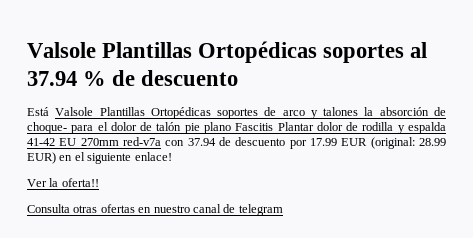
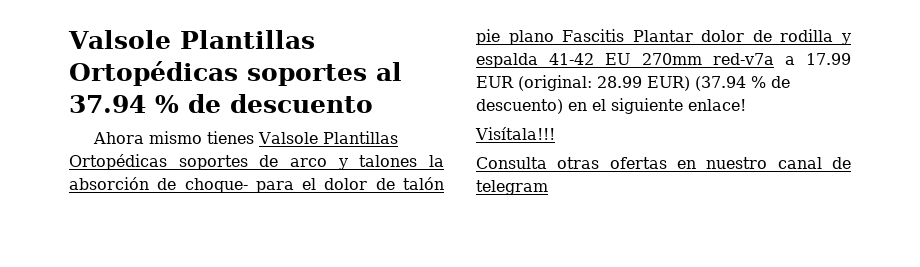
- Está Valsole Plantillas Ortopédicas soportes de arco y talones la absorción de choque- para el dolor de talón pie plano Fascitis Plantar dolor de rodilla y espalda 41-42 EU 270mm red-v7a con 37.94 de descuento por 17.99 EUR (original: 28.99 EUR) en el siguiente enlace!
+ Ahora mismo tienes Valsole Plantillas Ortopédicas soportes de arco y talones la absorción de choque- para el dolor de talón pie plano Fascitis Plantar dolor de rodilla y espalda 41-42 EU 270mm red-v7a a 17.99 EUR (original: 28.99 EUR) (37.94 % de descuento) en el siguiente enlace!
- Ver la oferta!!
+ Visítala!!!

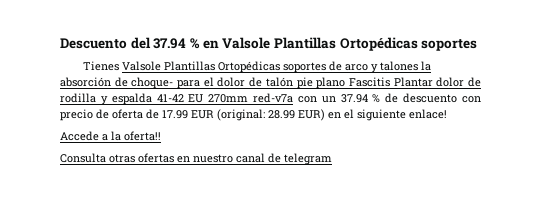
- Valsole Plantillas Ortopédicas soportes al 37.94 % de descuento
- Ahora mismo tienes Valsole Plantillas Ortopédicas soportes de arco y talones la absorción de choque- para el dolor de talón pie plano Fascitis Plantar dolor de rodilla y espalda 41-42 EU 270mm red-v7a a 17.99 EUR (original: 28.99 EUR) (37.94 % de descuento) en el siguiente enlace!
+ Descuento del 37.94 % en Valsole Plantillas Ortopédicas soportes
+ Tienes Valsole Plantillas Ortopédicas soportes de arco y talones la absorción de choque- para el dolor de talón pie plano Fascitis Plantar dolor de rodilla y espalda 41-42 EU 270mm red-v7a con un 37.94 % de descuento con precio de oferta de 17.99 EUR (original: 28.99 EUR) en el siguiente enlace!
- Visítala!!!
+ Accede a la oferta!!

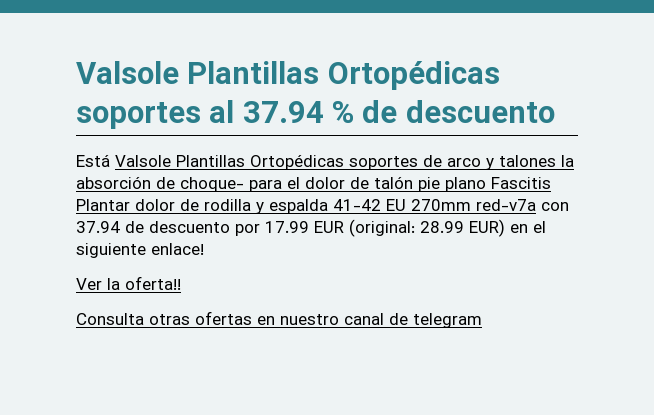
- Descuento del 37.94 % en Valsole Plantillas Ortopédicas soportes
- Tienes Valsole Plantillas Ortopédicas soportes de arco y talones la absorción de choque- para el dolor de talón pie plano Fascitis Plantar dolor de rodilla y espalda 41-42 EU 270mm red-v7a con un 37.94 % de descuento con precio de oferta de 17.99 EUR (original: 28.99 EUR) en el siguiente enlace!
+ Valsole Plantillas Ortopédicas soportes al 37.94 % de descuento
+ Está Valsole Plantillas Ortopédicas soportes de arco y talones la absorción de choque- para el dolor de talón pie plano Fascitis Plantar dolor de rodilla y espalda 41-42 EU 270mm red-v7a con 37.94 de descuento por 17.99 EUR (original: 28.99 EUR) en el siguiente enlace!
- Accede a la oferta!!
+ Ver la oferta!!

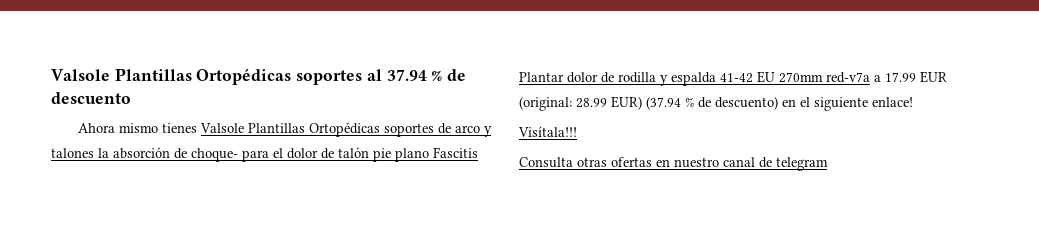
- Está Valsole Plantillas Ortopédicas soportes de arco y talones la absorción de choque- para el dolor de talón pie plano Fascitis Plantar dolor de rodilla y espalda 41-42 EU 270mm red-v7a con 37.94 de descuento por 17.99 EUR (original: 28.99 EUR) en el siguiente enlace!
+ Ahora mismo tienes Valsole Plantillas Ortopédicas soportes de arco y talones la absorción de choque- para el dolor de talón pie plano Fascitis Plantar dolor de rodilla y espalda 41-42 EU 270mm red-v7a a 17.99 EUR (original: 28.99 EUR) (37.94 % de descuento) en el siguiente enlace!
- Ver la oferta!!
+ Visítala!!!

